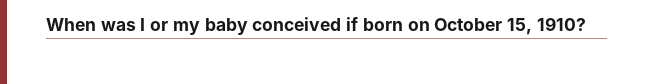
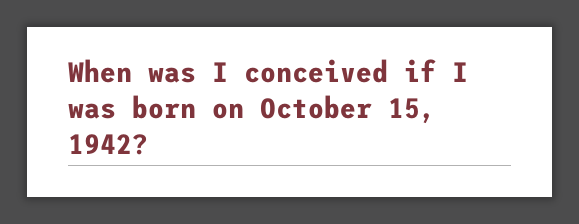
- When was I or my baby conceived if born on October 15, 1910?
+ When was I conceived if I was born on October 15, 1942?

